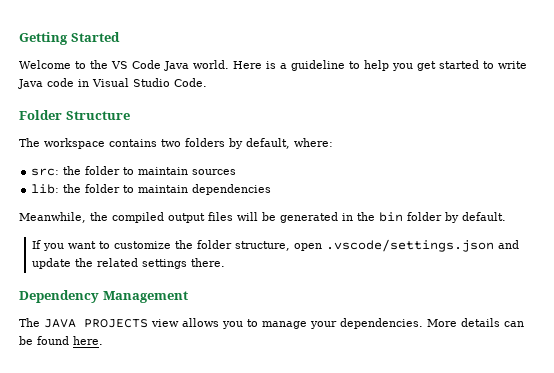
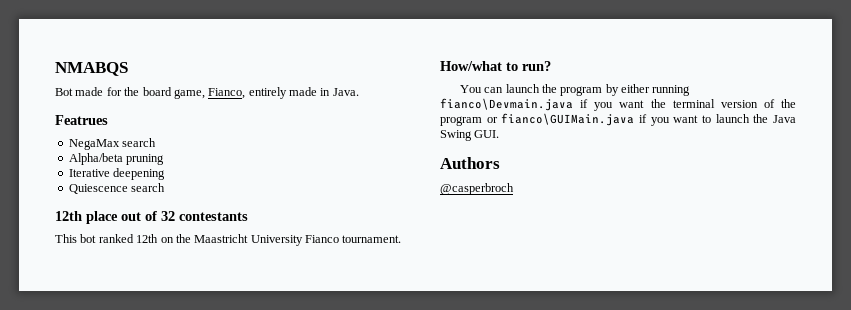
- Getting Started
- Welcome to the VS Code Java world. Here is a guideline to help you get started to write Java code in Visual Studio Code.
- Folder Structure
- The workspace contains two folders by default, where:
- src: the folder to maintain sources
- lib: the folder to maintain dependencies
- Meanwhile, the compiled output files will be generated in the bin folder by default.
- If you want to customize the folder structure, open .vscode/settings.json and update the related settings there.
- Dependency Management
- The JAVA PROJECTS view allows you to manage your dependencies. More details can be found here.
+ NMABQS
+ Bot made for the board game, Fianco, entirely made in Java.
+ Featrues
+ NegaMax search
+ Alpha/beta pruning
+ Iterative deepening
+ Quiescence search
+ 12th place out of 32 contestants
+ This bot ranked 12th on the Maastricht University Fianco tournament.
+ How/what to run?
+ You can launch the program by either running fianco\Devmain.java if you want the terminal version of the program or fianco\GUIMain.java if you want to launch the Java Swing GUI.
+ Authors
+ @casperbroch

